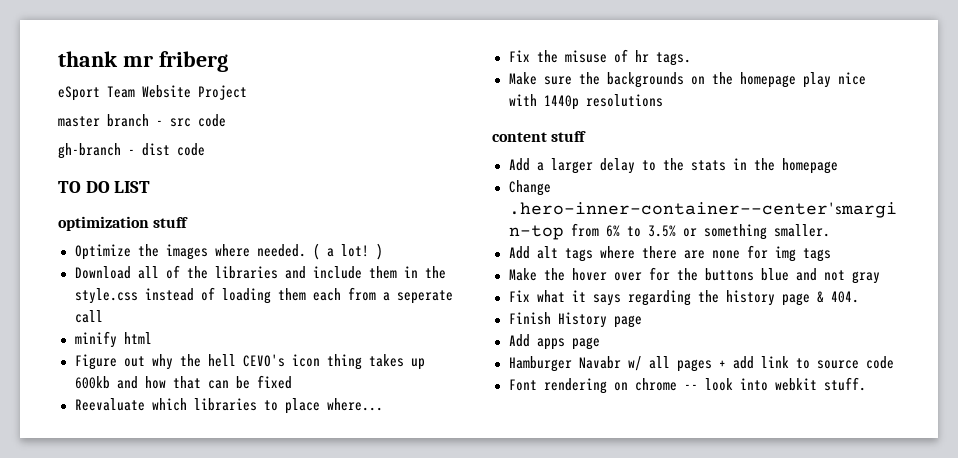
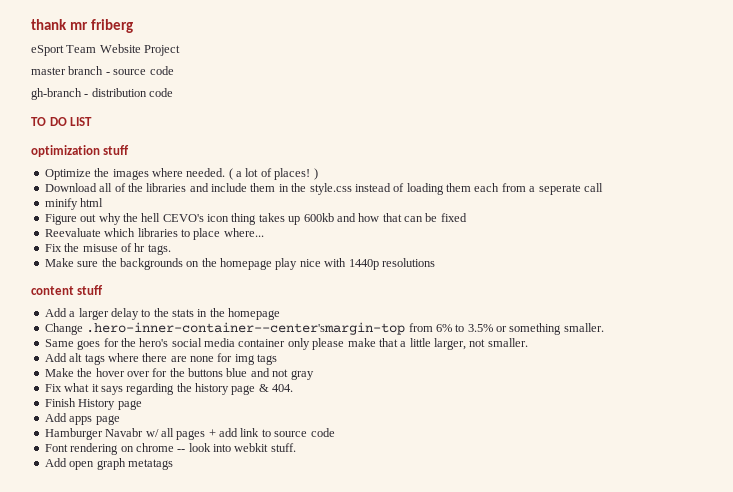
- master branch - src code
+ master branch - source code
- gh-branch - dist code
+ gh-branch - distribution code
- ( a lot! )
+ ( a lot of places! )
+ Same goes for the hero's social media container only please make that a little larger, not smaller.
+ Add open graph metatags

